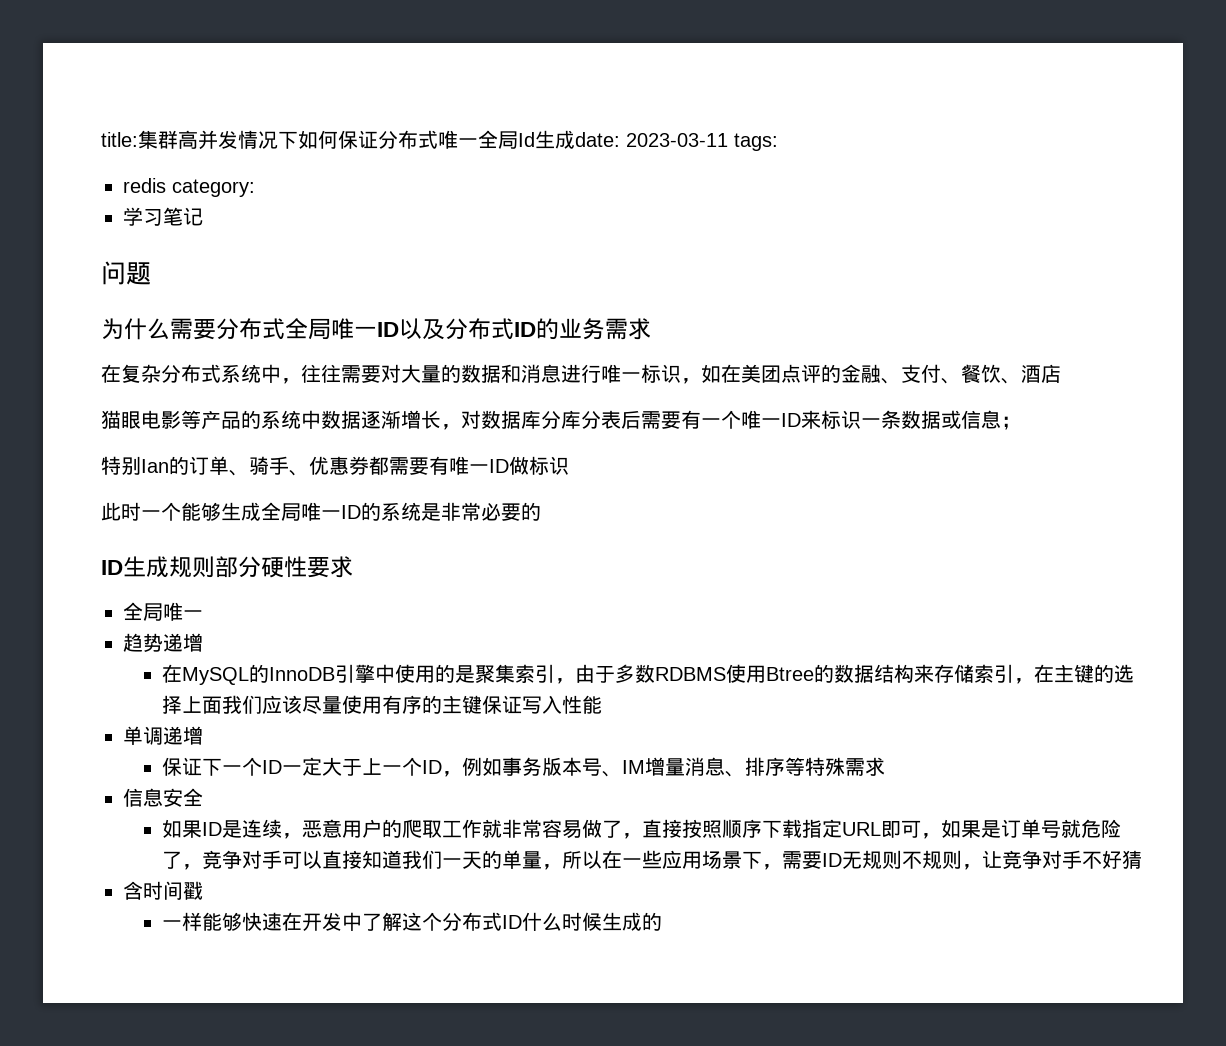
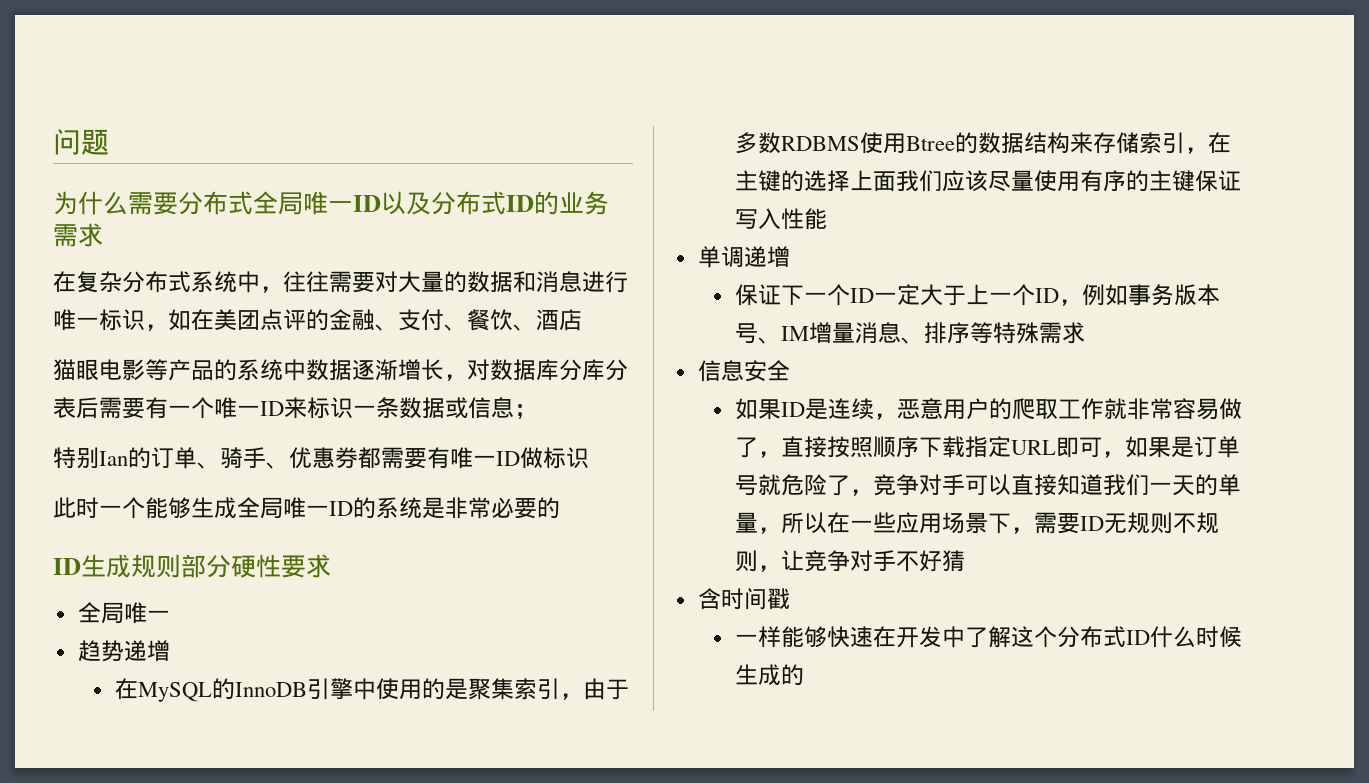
- title:集群高并发情况下如何保证分布式唯一全局Id生成date: 2023-03-11 tags:
- redis category:
- 学习笔记

